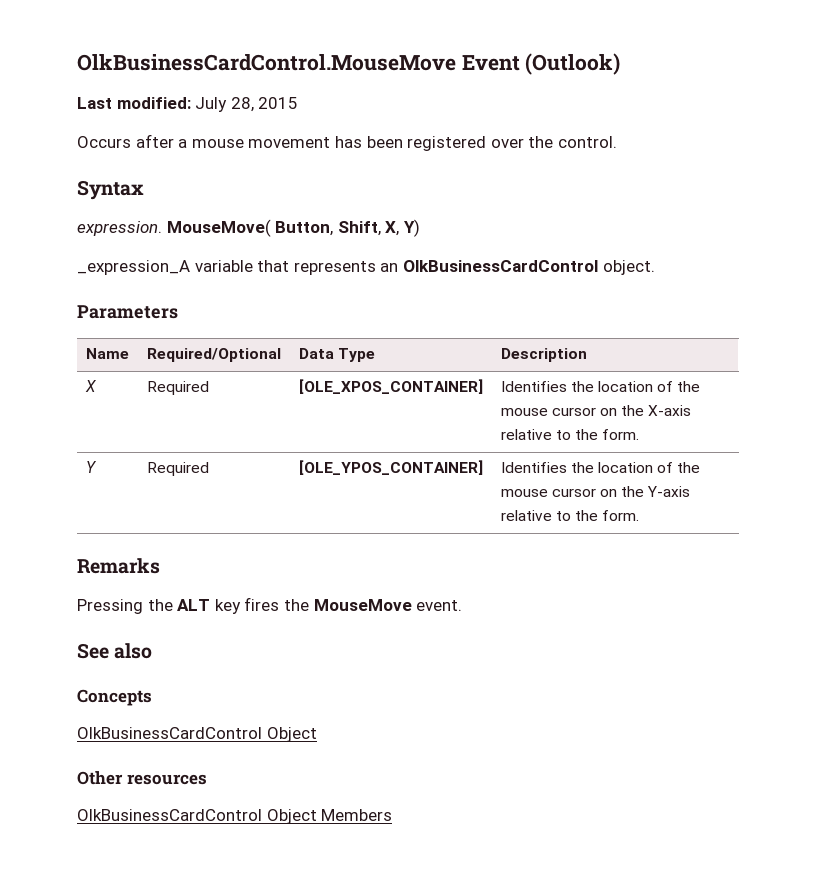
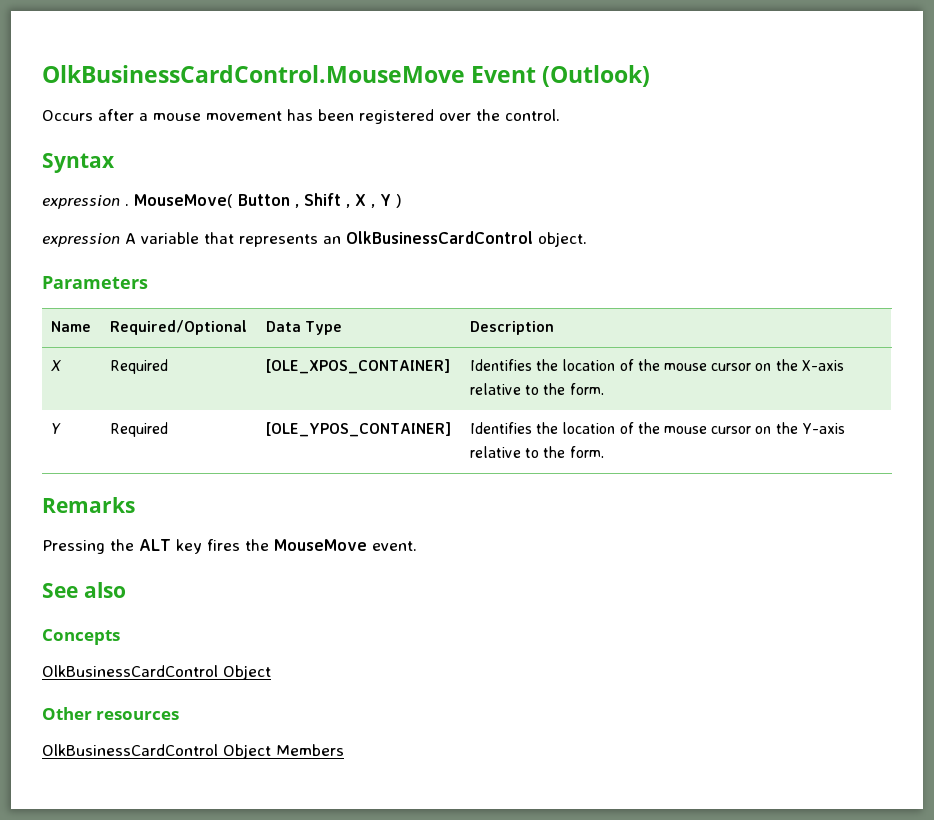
- Last modified: July 28, 2015
- expression. MouseMove( Button, Shift, X, Y)
- _expression_A variable that represents an OlkBusinessCardControl object.
+ expression . MouseMove( Button , Shift , X , Y )
+ expression A variable that represents an OlkBusinessCardControl object.

